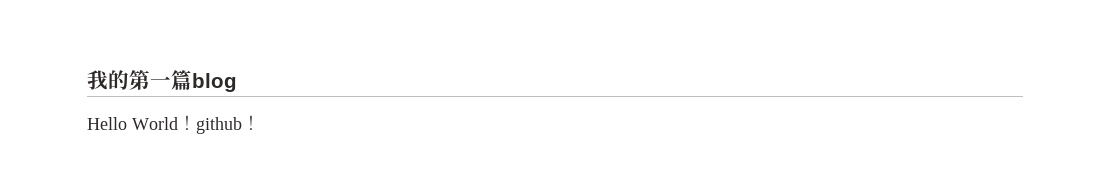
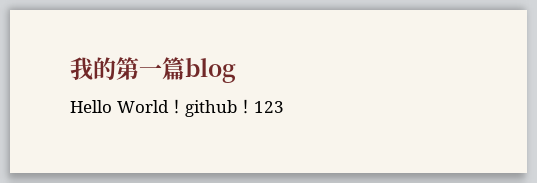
+ 123

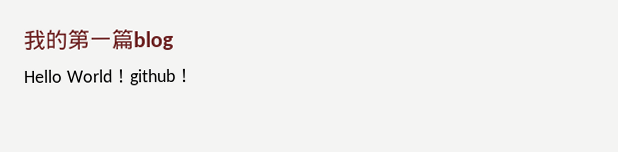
- 123

